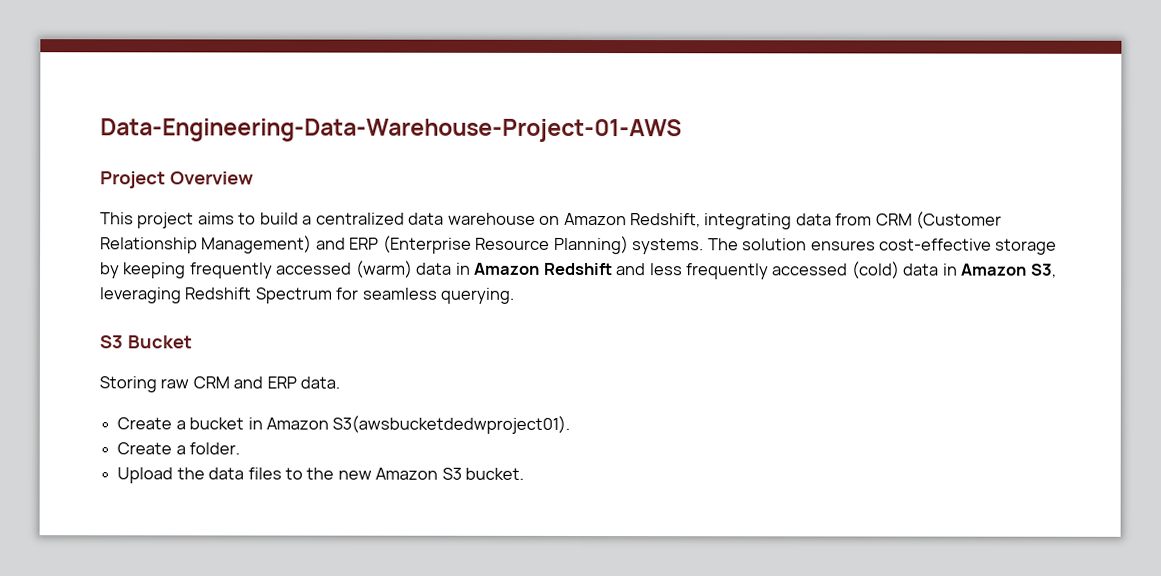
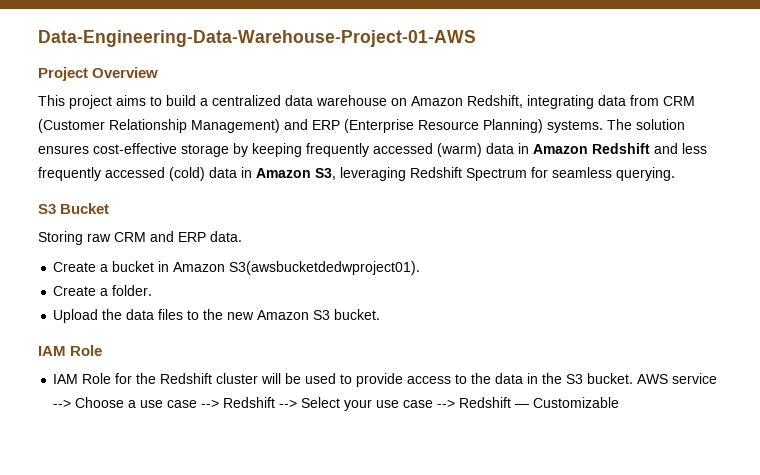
  Upload the data files to the new Amazon S3 bucket.
+ IAM Role
+ IAM Role for the Redshift cluster will be used to provide access to the data in the S3 bucket. AWS service --> Choose a use case --> Redshift --> Select your use case --> Redshift — Customizable

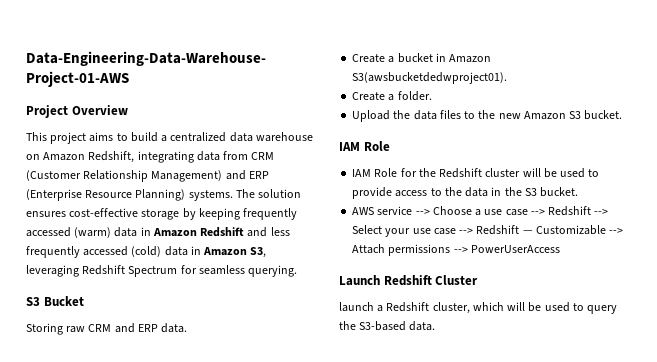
- IAM Role for the Redshift cluster will be used to provide access to the data in the S3 bucket. AWS service --> Choose a use case --> Redshift --> Select your use case --> Redshift — Customizable
+ IAM Role for the Redshift cluster will be used to provide access to the data in the S3 bucket.
+ AWS service --> Choose a use case --> Redshift --> Select your use case --> Redshift — Customizable --> Attach permissions --> PowerUserAccess
+ Launch Redshift Cluster
+ launch a Redshift cluster, which will be used to query the S3-based data.

